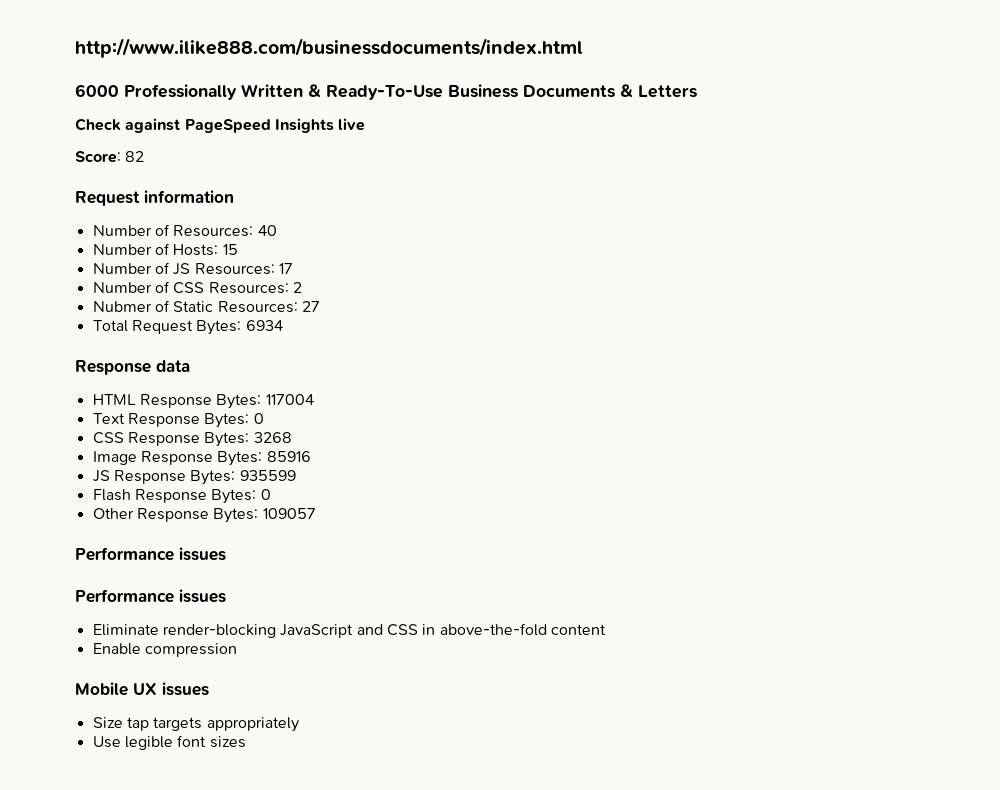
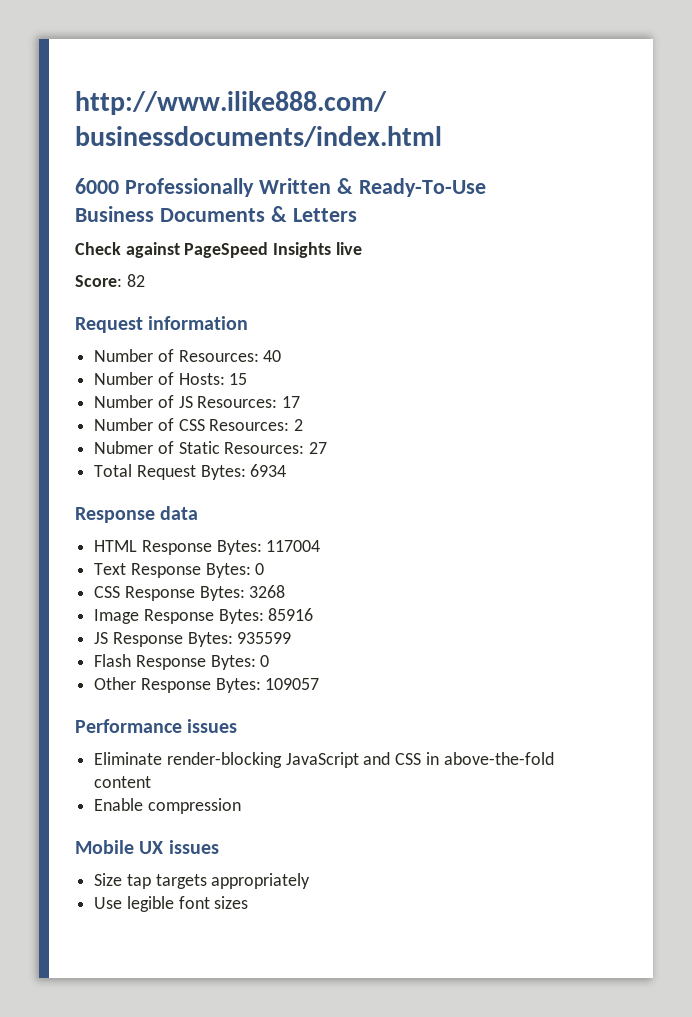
  Other Response Bytes: 109057
- Performance issues

